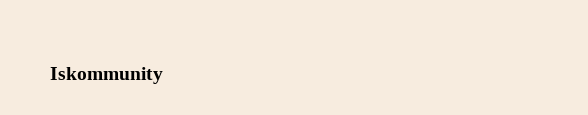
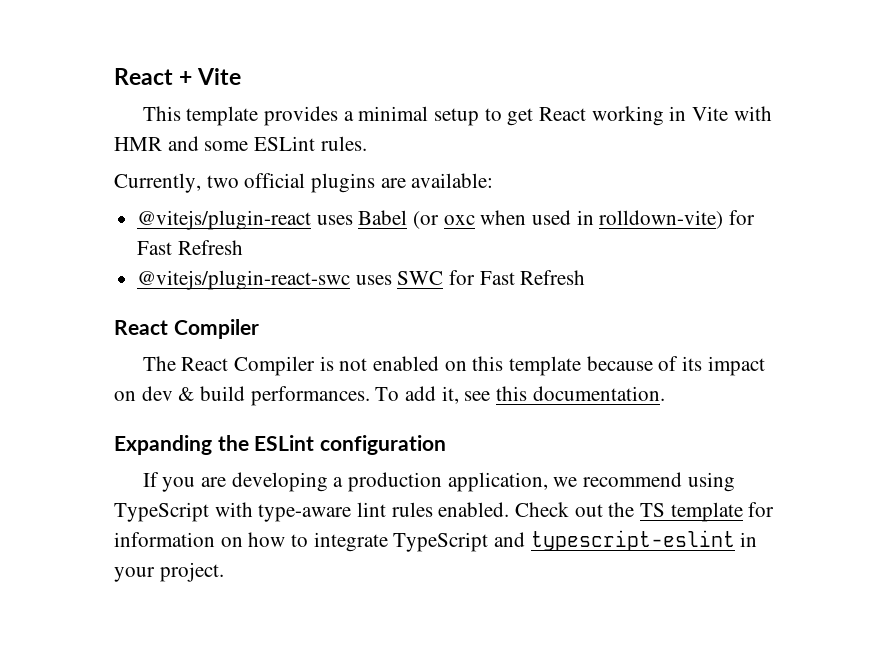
- Iskommunity
+ React + Vite
+ This template provides a minimal setup to get React working in Vite with HMR and some ESLint rules.
+ Currently, two official plugins are available:
+ @vitejs/plugin-react uses Babel (or oxc when used in rolldown-vite) for Fast Refresh
+ @vitejs/plugin-react-swc uses SWC for Fast Refresh
+ React Compiler
+ The React Compiler is not enabled on this template because of its impact on dev & build performances. To add it, see this documentation.
+ Expanding the ESLint configuration
+ If you are developing a production application, we recommend using TypeScript with type-aware lint rules enabled. Check out the TS template for information on how to integrate TypeScript and typescript-eslint in your project.

